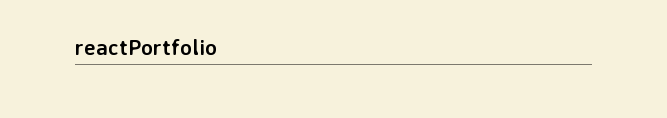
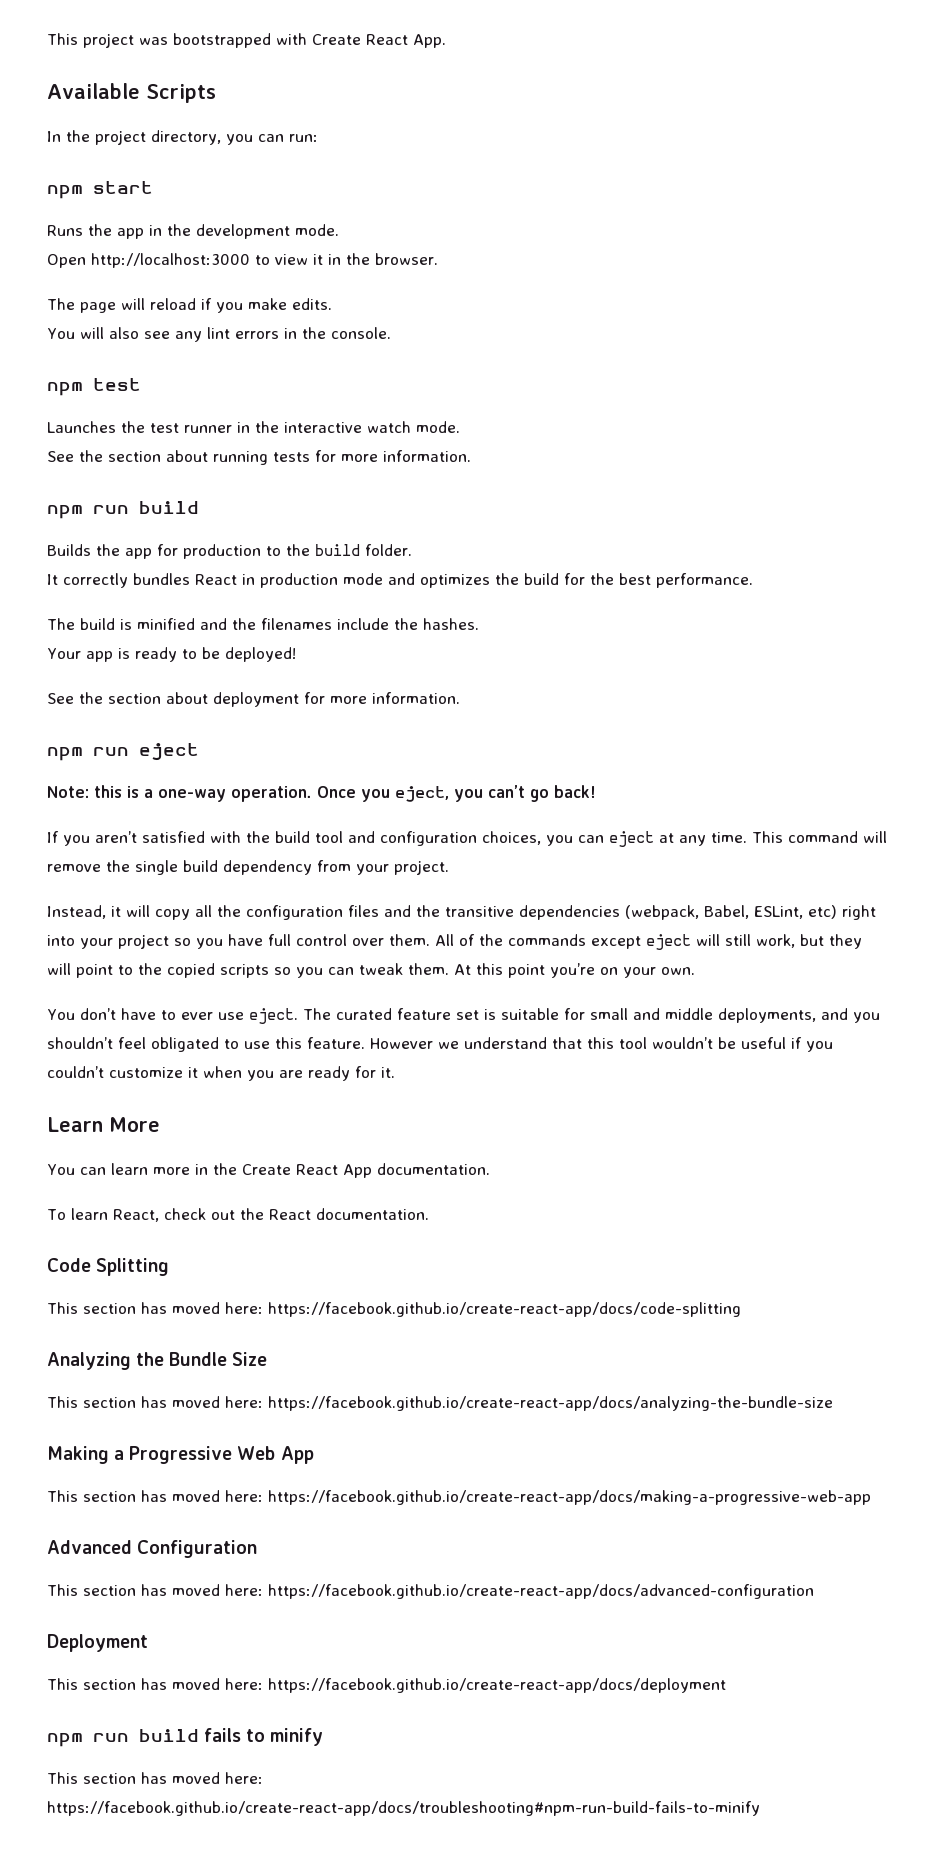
- reactPortfolio
+ This project was bootstrapped with Create React App.
+ Available Scripts
+ In the project directory, you can run:
+ npm start
+ Runs the app in the development mode.
+ Open http://localhost:3000 to view it in the browser.
+ The page will reload if you make edits.
+ You will also see any lint errors in the console.
+ npm test
+ Launches the test runner in the interactive watch mode.
+ See the section about running tests for more information.
+ npm run build
+ Builds the app for production to the build folder.
+ It correctly bundles React in production mode and optimizes the build for the best performance.
+ The build is minified and the filenames include the hashes.
+ Your app is ready to be deployed!
+ See the section about deployment for more information.
+ npm run eject
+ Note: this is a one-way operation. Once you eject, you can’t go back!
+ If you aren’t satisfied with the build tool and configuration choices, you can eject at any time. This command will remove the single build dependency from your project.
+ Instead, it will copy all the configuration files and the transitive dependencies (webpack, Babel, ESLint, etc) right into your project so you have full control over them. All of the commands except eject will still work, but they will point to the copied scripts so you can tweak them. At this point you’re on your own.
+ You don’t have to ever use eject. The curated feature set is suitable for small and middle deployments, and you shouldn’t feel obligated to use this feature. However we understand that this tool wouldn’t be useful if you couldn’t customize it when you are ready for it.
+ Learn More
+ You can learn more in the Create React App documentation.
+ To learn React, check out the React documentation.
+ Code Splitting
+ This section has moved here: https://facebook.github.io/create-react-app/docs/code-splitting
+ Analyzing the Bundle Size
+ This section has moved here: https://facebook.github.io/create-react-app/docs/analyzing-the-bundle-size
+ Making a Progressive Web App
+ This section has moved here: https://facebook.github.io/create-react-app/docs/making-a-progressive-web-app
+ Advanced Configuration
+ This section has moved here: https://facebook.github.io/create-react-app/docs/advanced-configuration
+ Deployment
+ This section has moved here: https://facebook.github.io/create-react-app/docs/deployment
+ npm run build fails to minify
+ This section has moved here: https://facebook.github.io/create-react-app/docs/troubleshooting#npm-run-build-fails-to-minify

